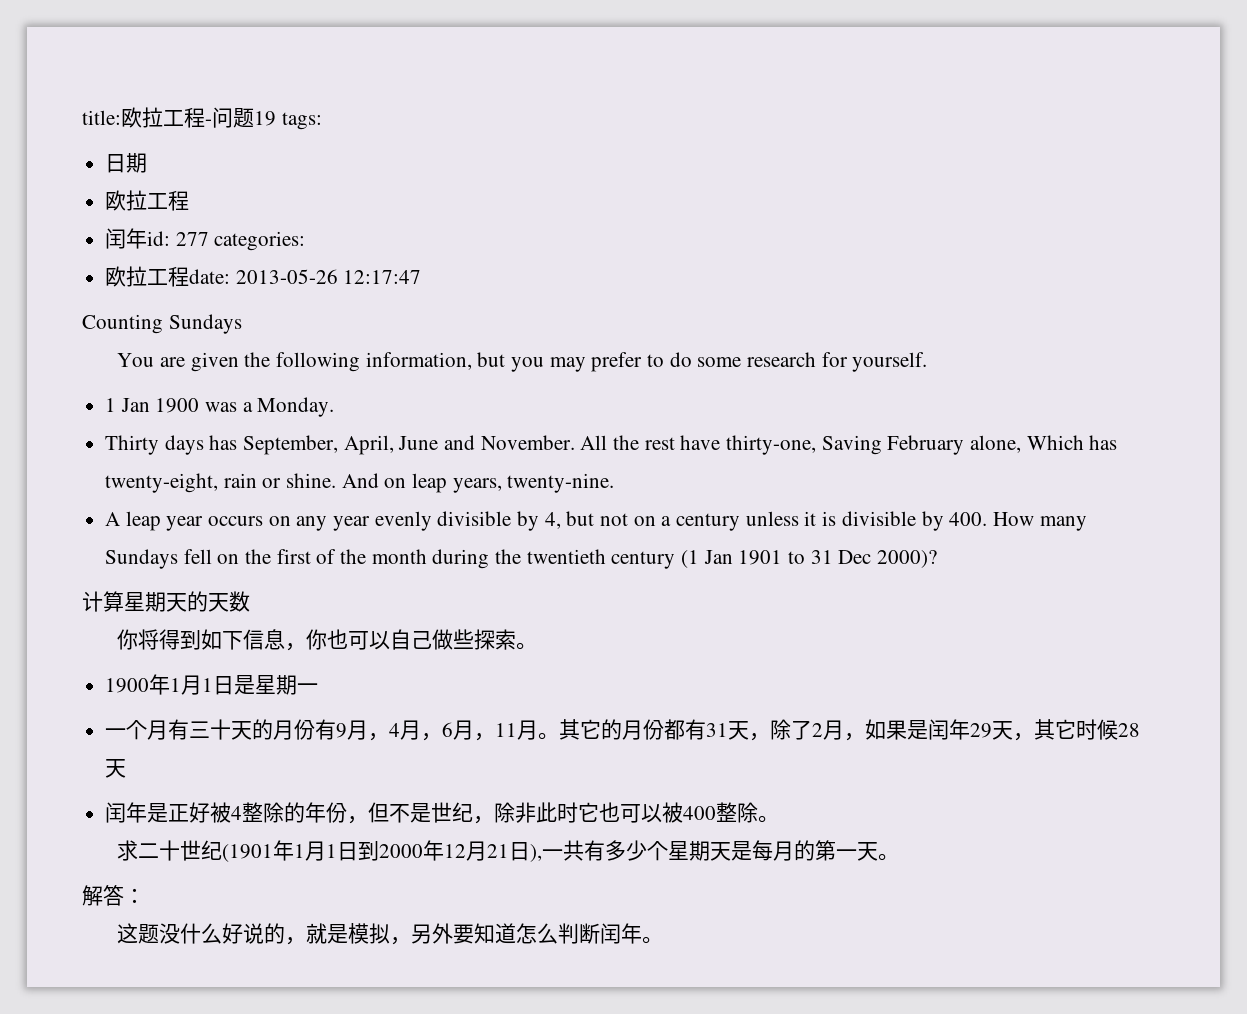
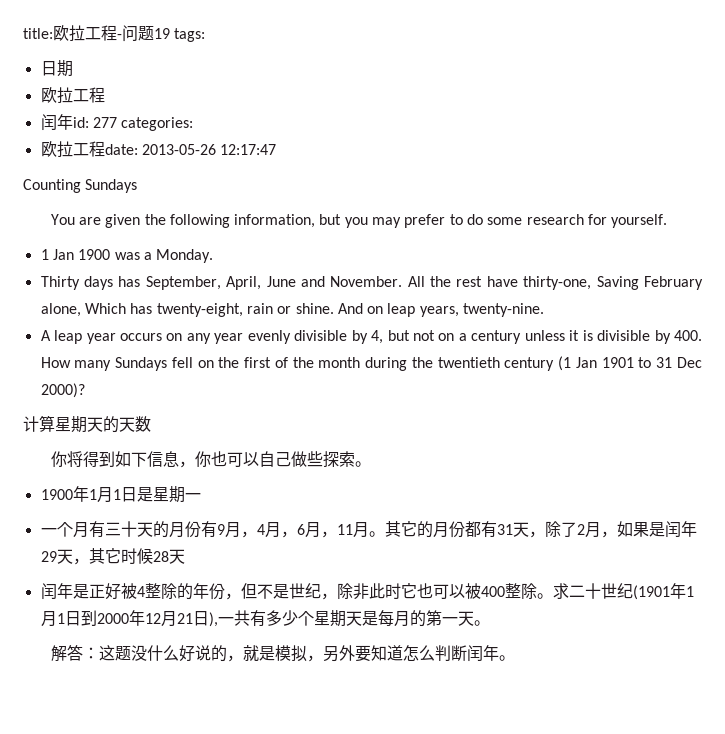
- 闰年是正好被4整除的年份，但不是世纪，除非此时它也可以被400整除。
- 求二十世纪(1901年1月1日到2000年12月21日),一共有多少个星期天是每月的第一天。
+ 闰年是正好被4整除的年份，但不是世纪，除非此时它也可以被400整除。求二十世纪(1901年1月1日到2000年12月21日),一共有多少个星期天是每月的第一天。
- 解答：
- 这题没什么好说的，就是模拟，另外要知道怎么判断闰年。
+ 解答：这题没什么好说的，就是模拟，另外要知道怎么判断闰年。

